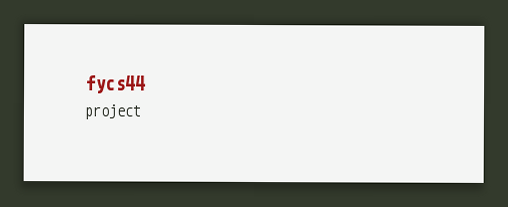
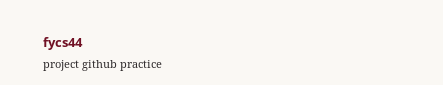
- project
+ project github practice

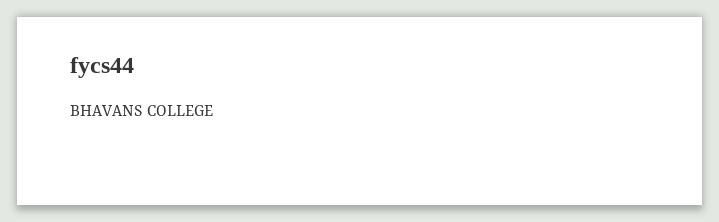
- project github practice
+ BHAVANS COLLEGE

